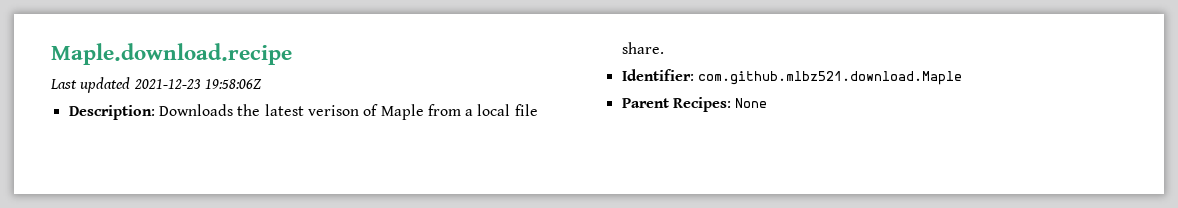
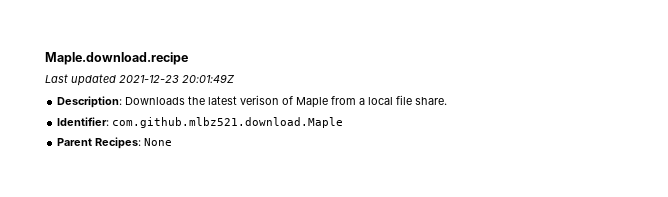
- Last updated 2021-12-23 19:58:06Z
+ Last updated 2021-12-23 20:01:49Z

